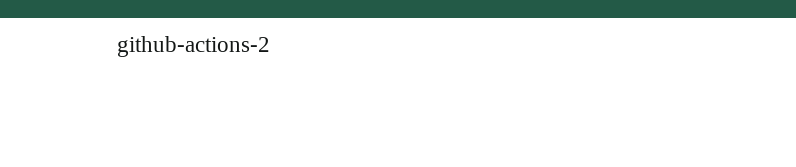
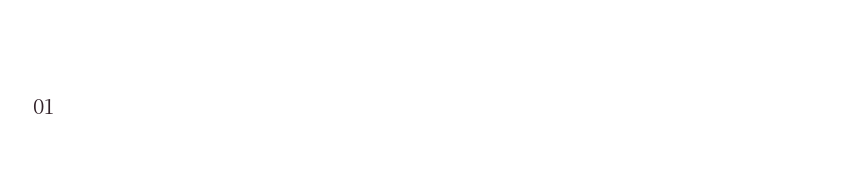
- github-actions-2
+ 01

